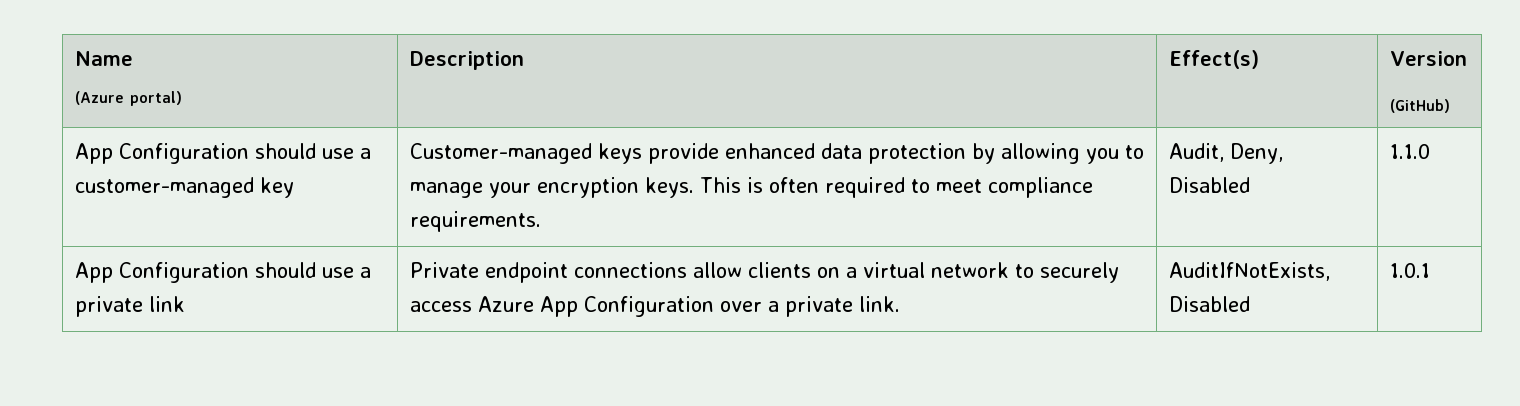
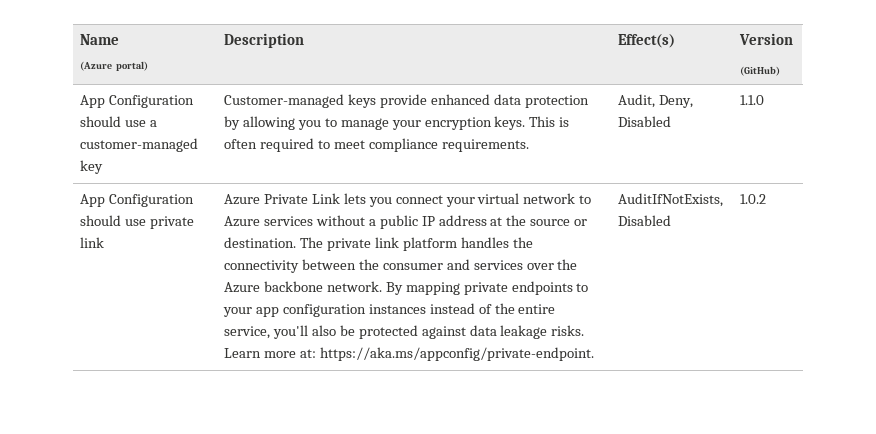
- App Configuration should use a private link
+ App Configuration should use private link
- Private endpoint connections allow clients on a virtual network to securely access Azure App Configuration over a private link.
+ Azure Private Link lets you connect your virtual network to Azure services without a public IP address at the source or destination. The private link platform handles the connectivity between the consumer and services over the Azure backbone network. By mapping private endpoints to your app configuration instances instead of the entire service, you'll also be protected against data leakage risks. Learn more at: https://aka.ms/appconfig/private-endpoint.
- 1.0.1
+ 1.0.2

